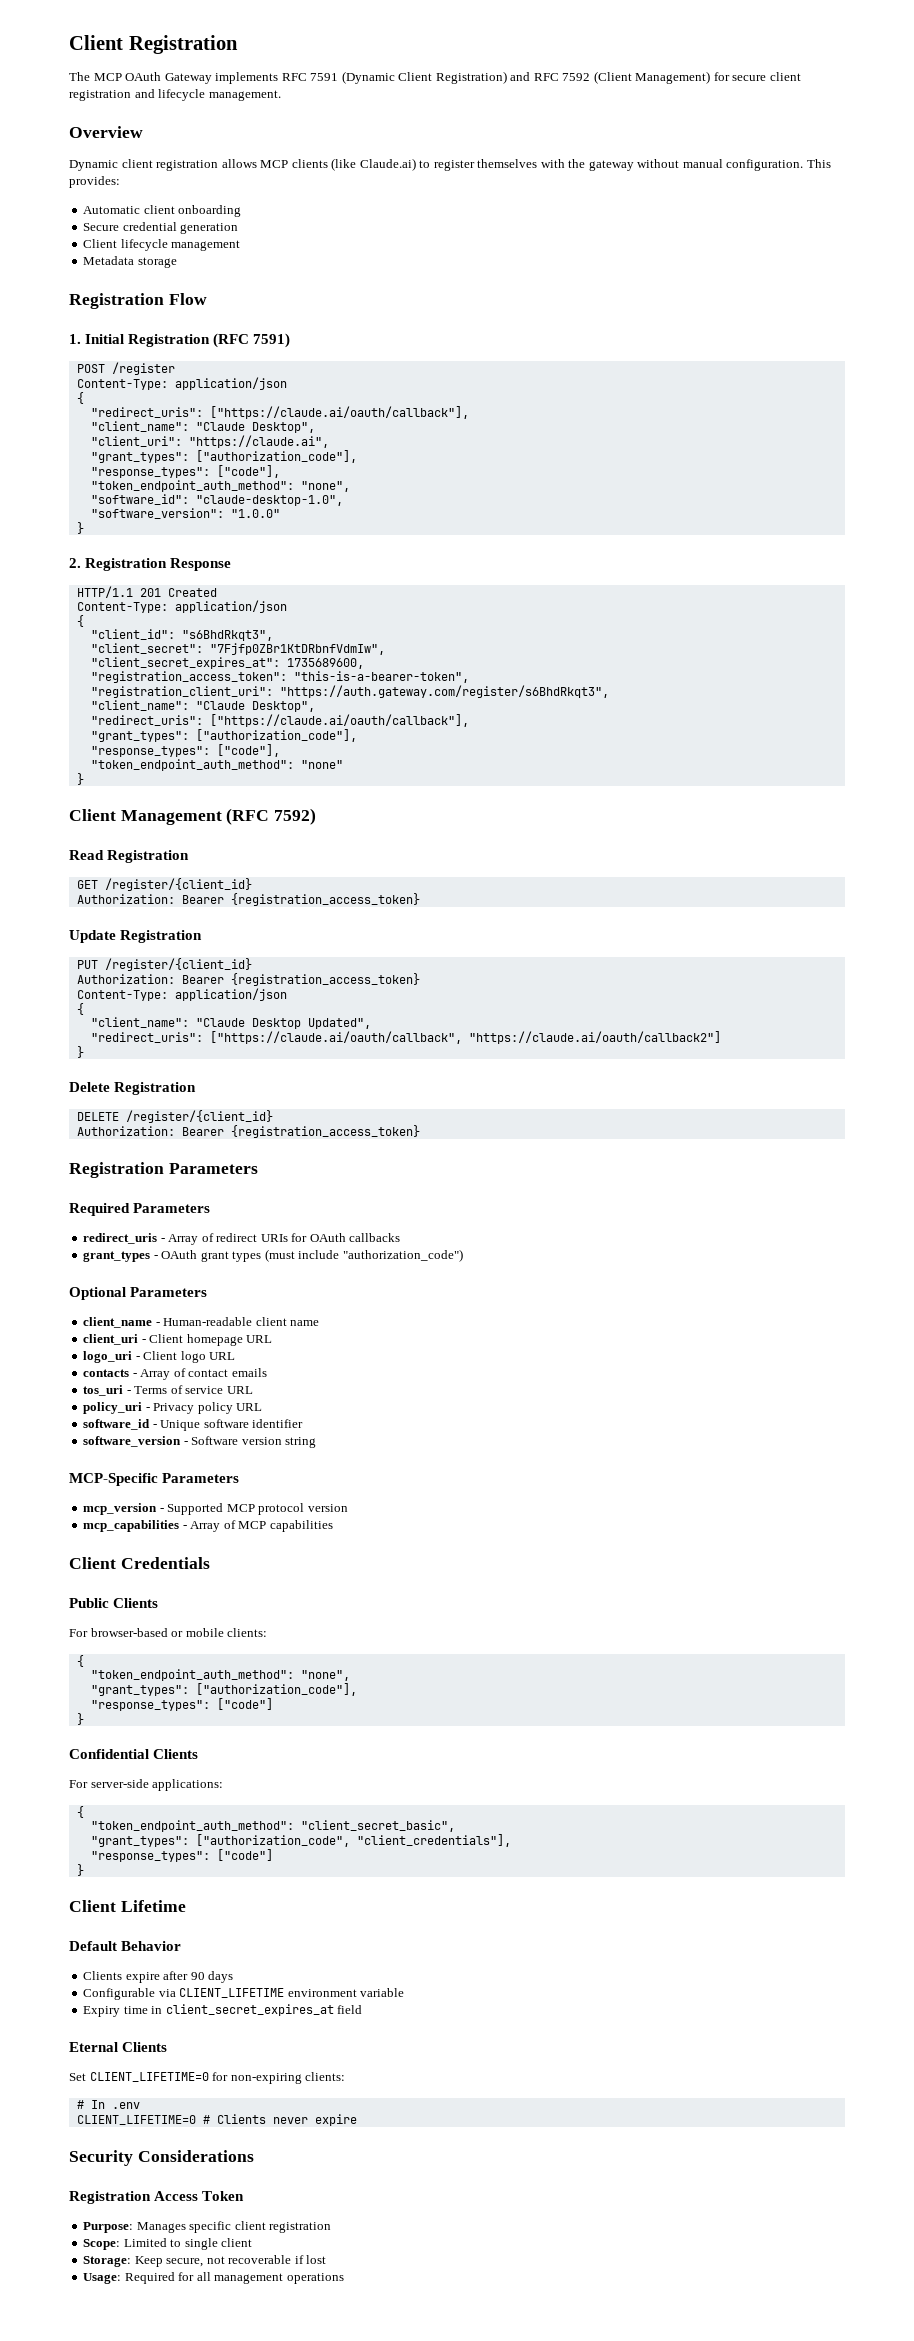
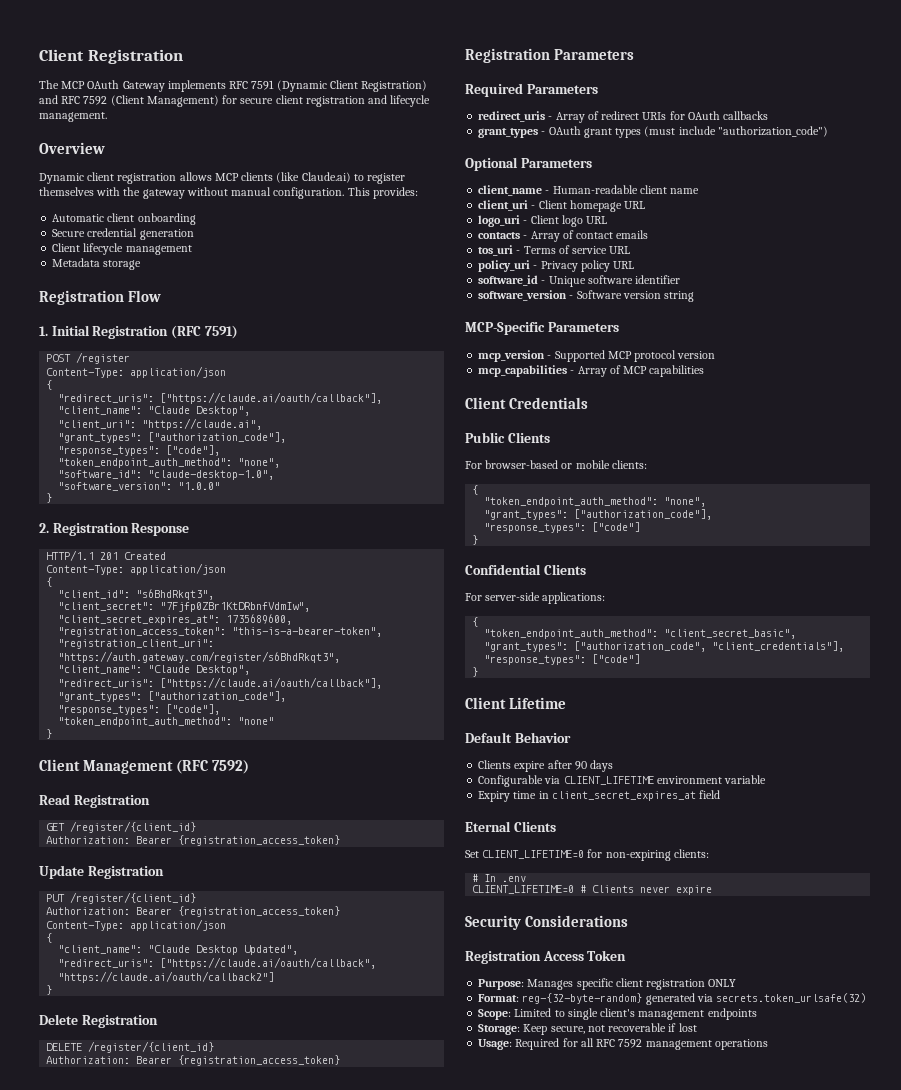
- Purpose: Manages specific client registration
+ Purpose: Manages specific client registration ONLY
+ Format: reg-{32-byte-random} generated via secrets.token_urlsafe(32)
- Scope: Limited to single client
+ Scope: Limited to single client's management endpoints
- Usage: Required for all management operations
+ Usage: Required for all RFC 7592 management operations

